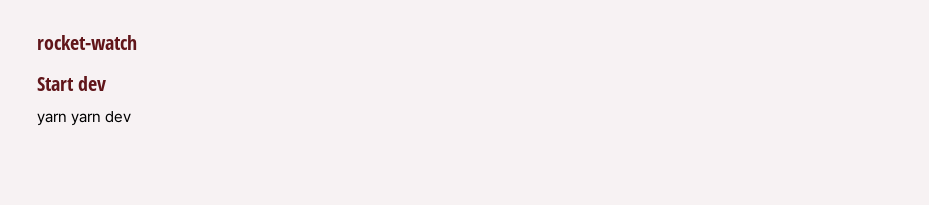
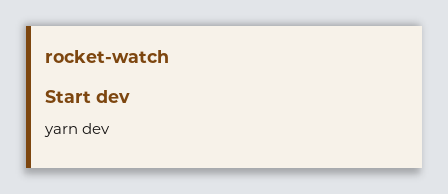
- yarn yarn dev
+ yarn dev

